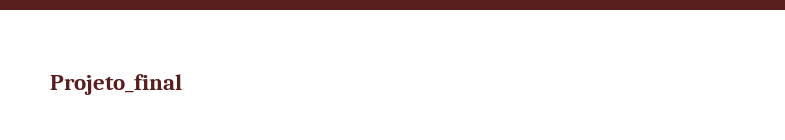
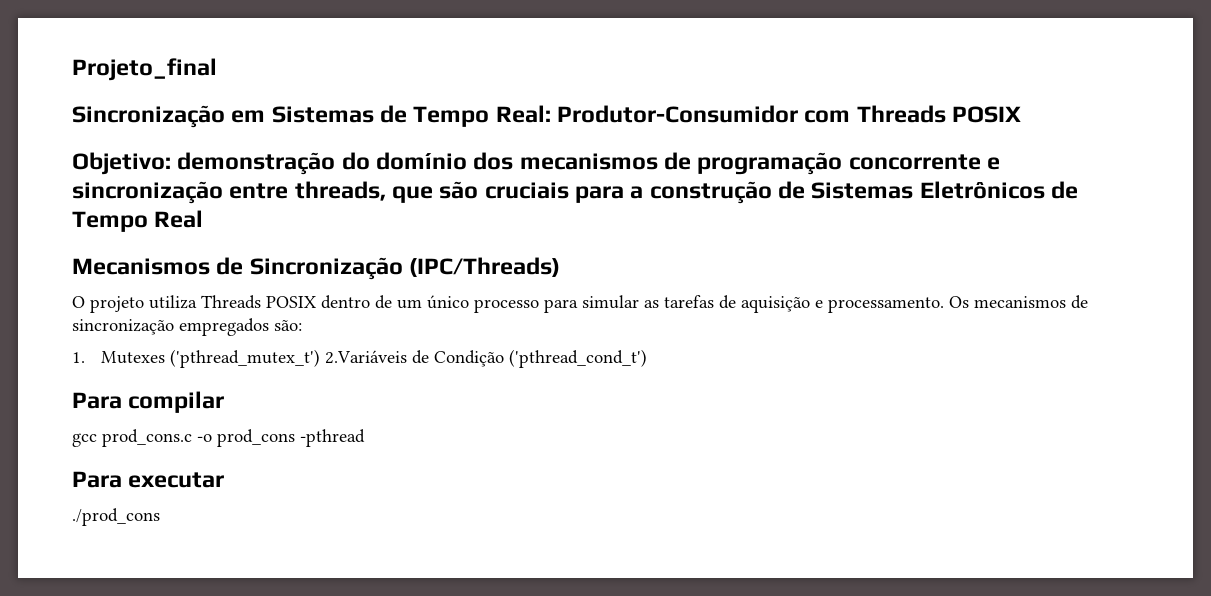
+ Sincronização em Sistemas de Tempo Real: Produtor-Consumidor com Threads POSIX
+ Objetivo: demonstração do domínio dos mecanismos de programação concorrente e sincronização entre threads, que são cruciais para a construção de Sistemas Eletrônicos de Tempo Real
+ Mecanismos de Sincronização (IPC/Threads)
+ O projeto utiliza Threads POSIX dentro de um único processo para simular as tarefas de aquisição e processamento. Os mecanismos de sincronização empregados são:
+ 1. Mutexes ('pthread_mutex_t') 2.Variáveis de Condição ('pthread_cond_t')
+ Para compilar
+ gcc prod_cons.c -o prod_cons -pthread
+ Para executar
+ ./prod_cons

